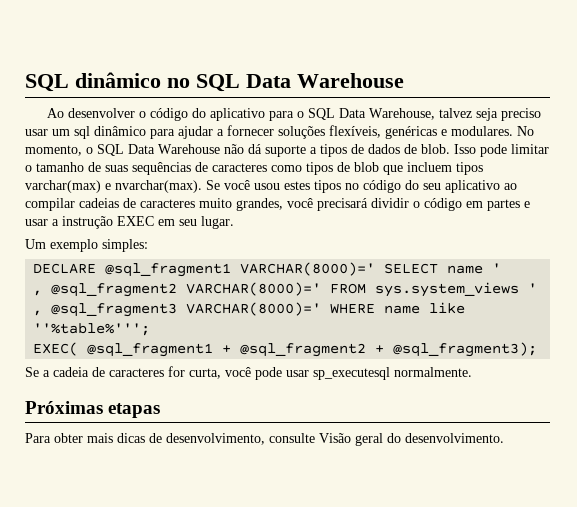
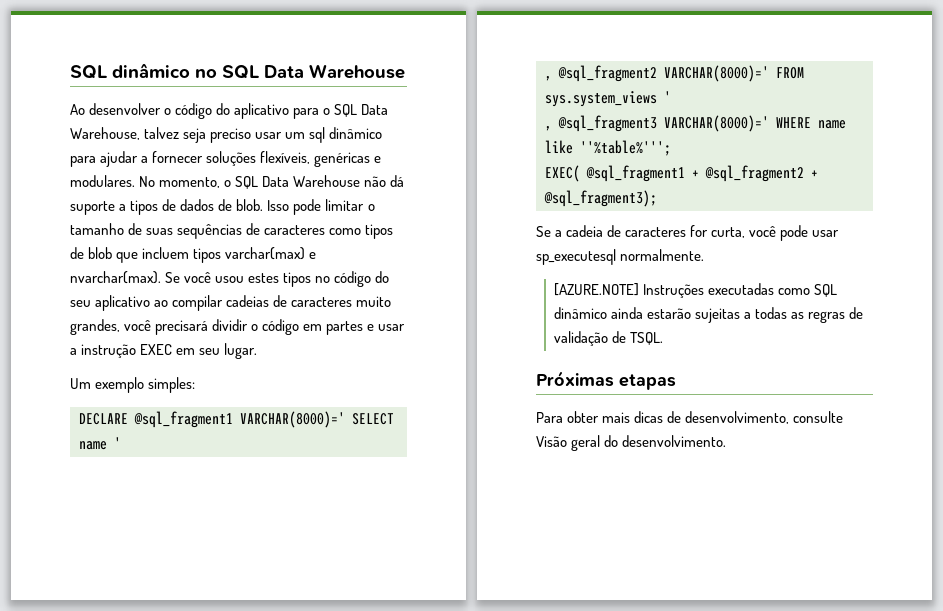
+ [AZURE.NOTE] Instruções executadas como SQL dinâmico ainda estarão sujeitas a todas as regras de validação de TSQL.

